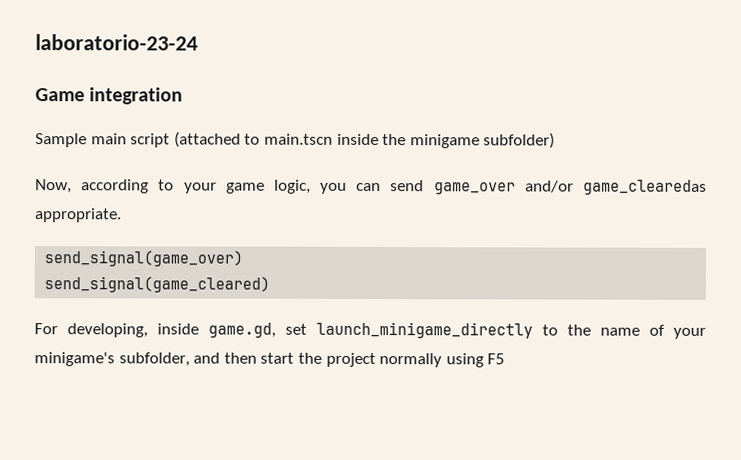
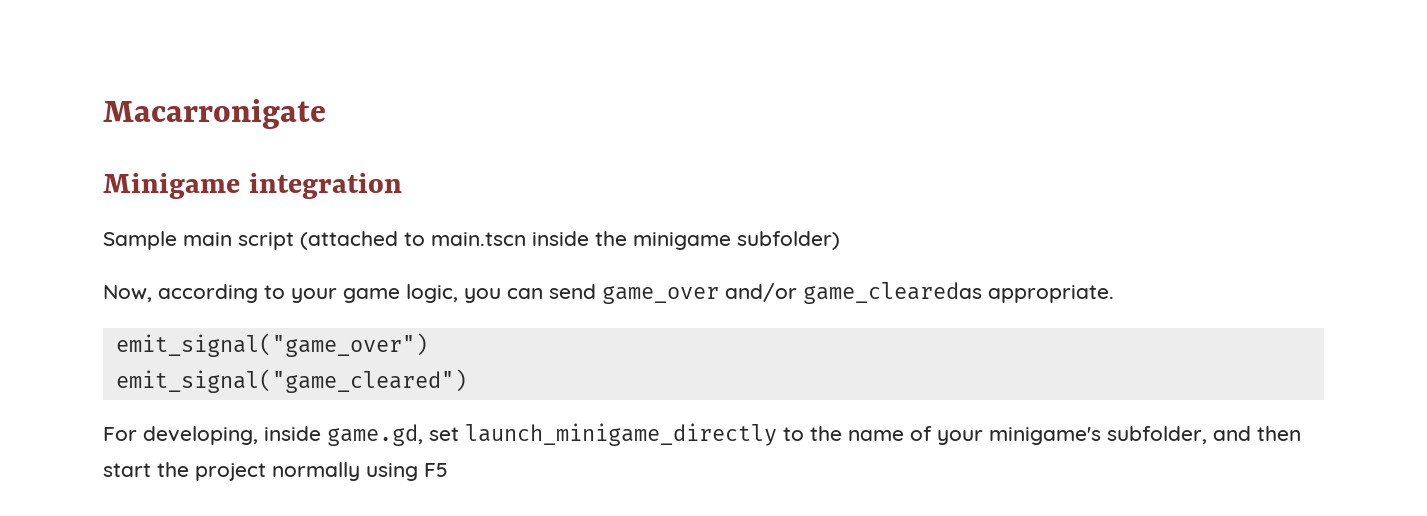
- laboratorio-23-24
- Game integration
+ Macarronigate
+ Minigame integration
- send_signal(game_over)
- send_signal(game_cleared)
+ emit_signal("game_over")
+ emit_signal("game_cleared")

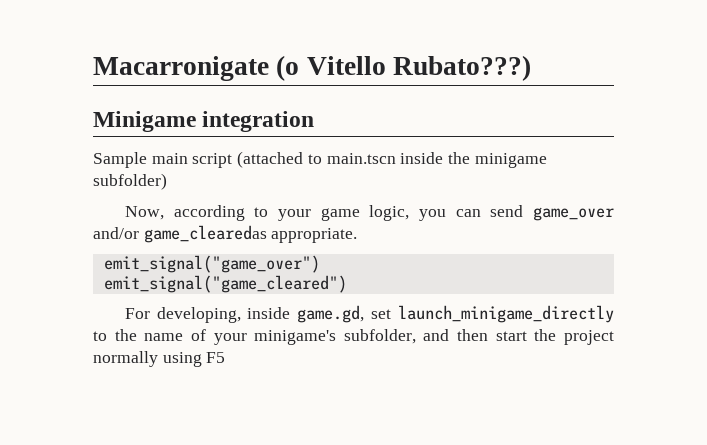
- Macarronigate
+ Macarronigate (o Vitello Rubato???)

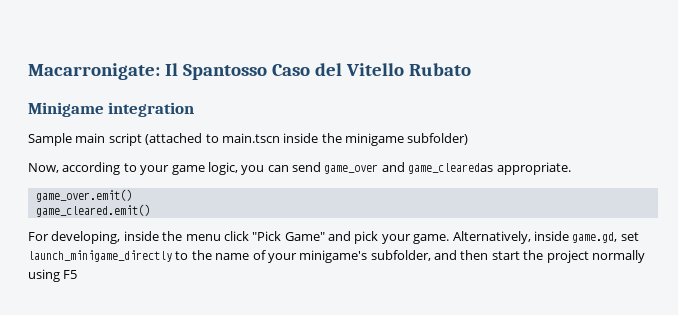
- Macarronigate (o Vitello Rubato???)
+ Macarronigate: Il Spantosso Caso del Vitello Rubato
- Now, according to your game logic, you can send game_over and/or game_clearedas appropriate.
+ Now, according to your game logic, you can send game_over and game_clearedas appropriate.
- emit_signal("game_over")
- emit_signal("game_cleared")
+ game_over.emit()
+ game_cleared.emit()
- For developing, inside game.gd, set launch_minigame_directly to the name of your minigame's subfolder, and then start the project normally using F5
+ For developing, inside the menu click "Pick Game" and pick your game. Alternatively, inside game.gd, set launch_minigame_directly to the name of your minigame's subfolder, and then start the project normally using F5

